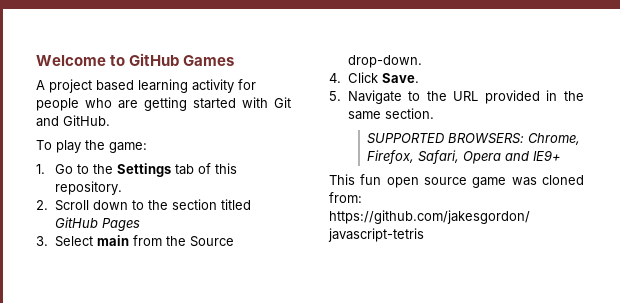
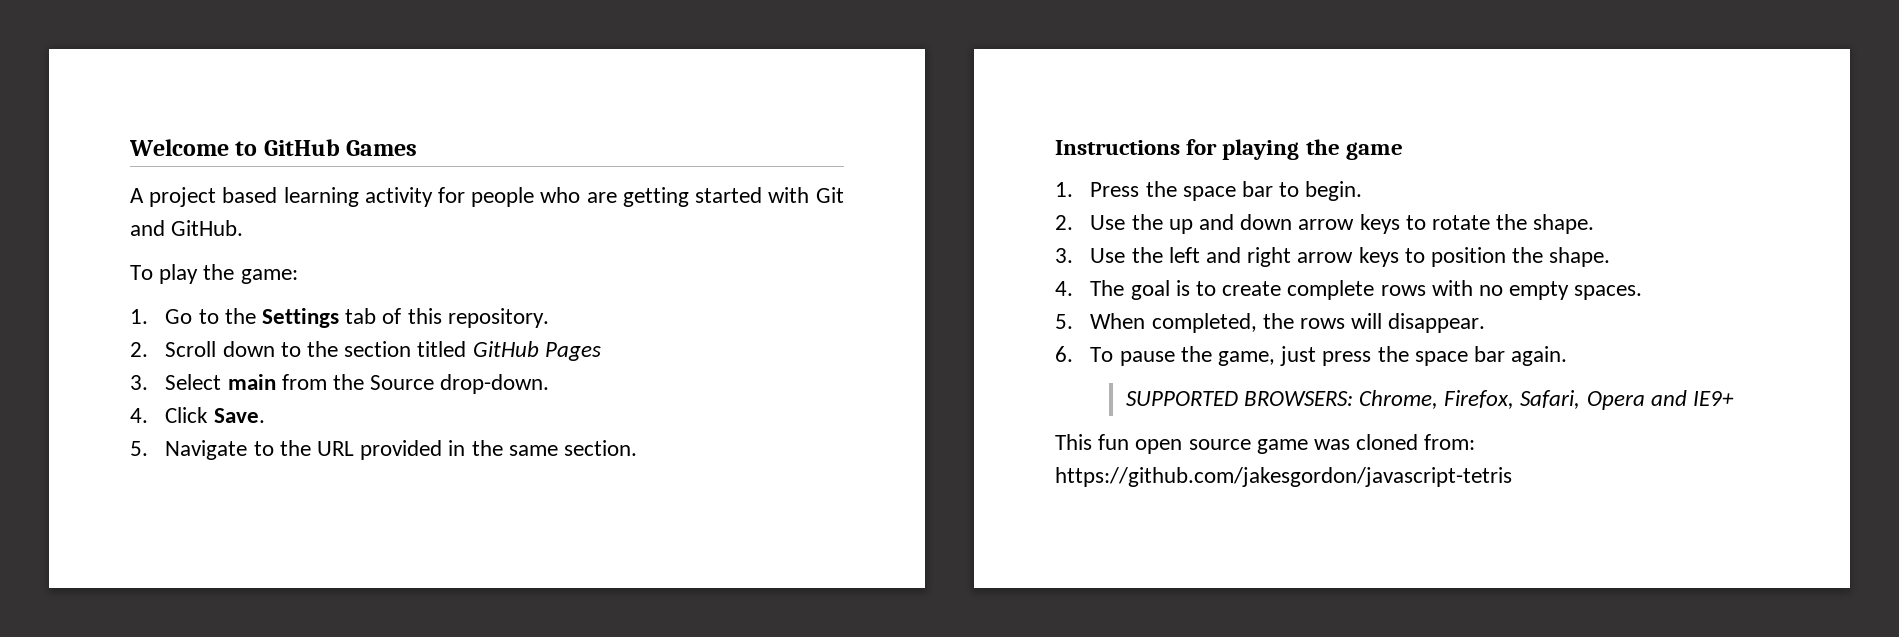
+ Instructions for playing the game
+ 1. Press the space bar to begin.
+ 2. Use the up and down arrow keys to rotate the shape.
+ 3. Use the left and right arrow keys to position the shape.
+ 4. The goal is to create complete rows with no empty spaces.
+ 5. When completed, the rows will disappear.
+ 6. To pause the game, just press the space bar again.

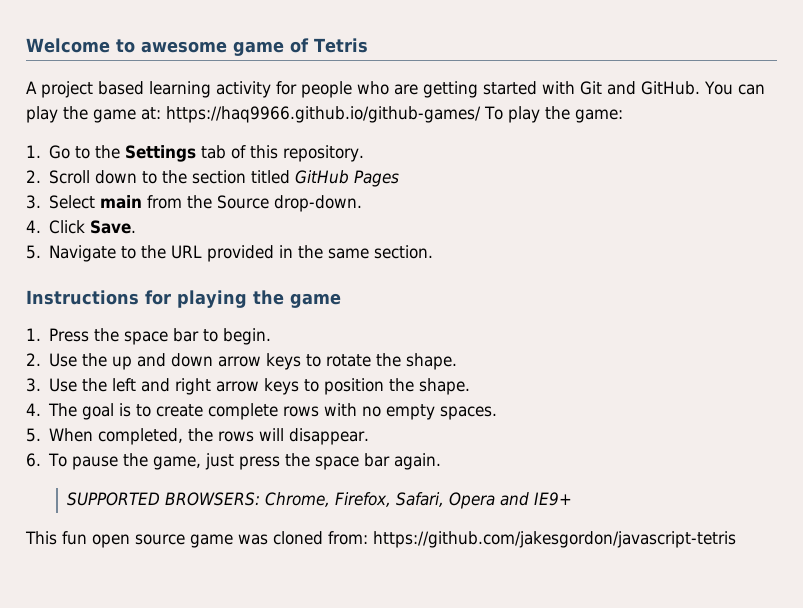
- Welcome to GitHub Games
+ Welcome to awesome game of Tetris
- A project based learning activity for people who are getting started with Git and GitHub.
- To play the game:
+ A project based learning activity for people who are getting started with Git and GitHub. You can play the game at: https://haq9966.github.io/github-games/ To play the game:

